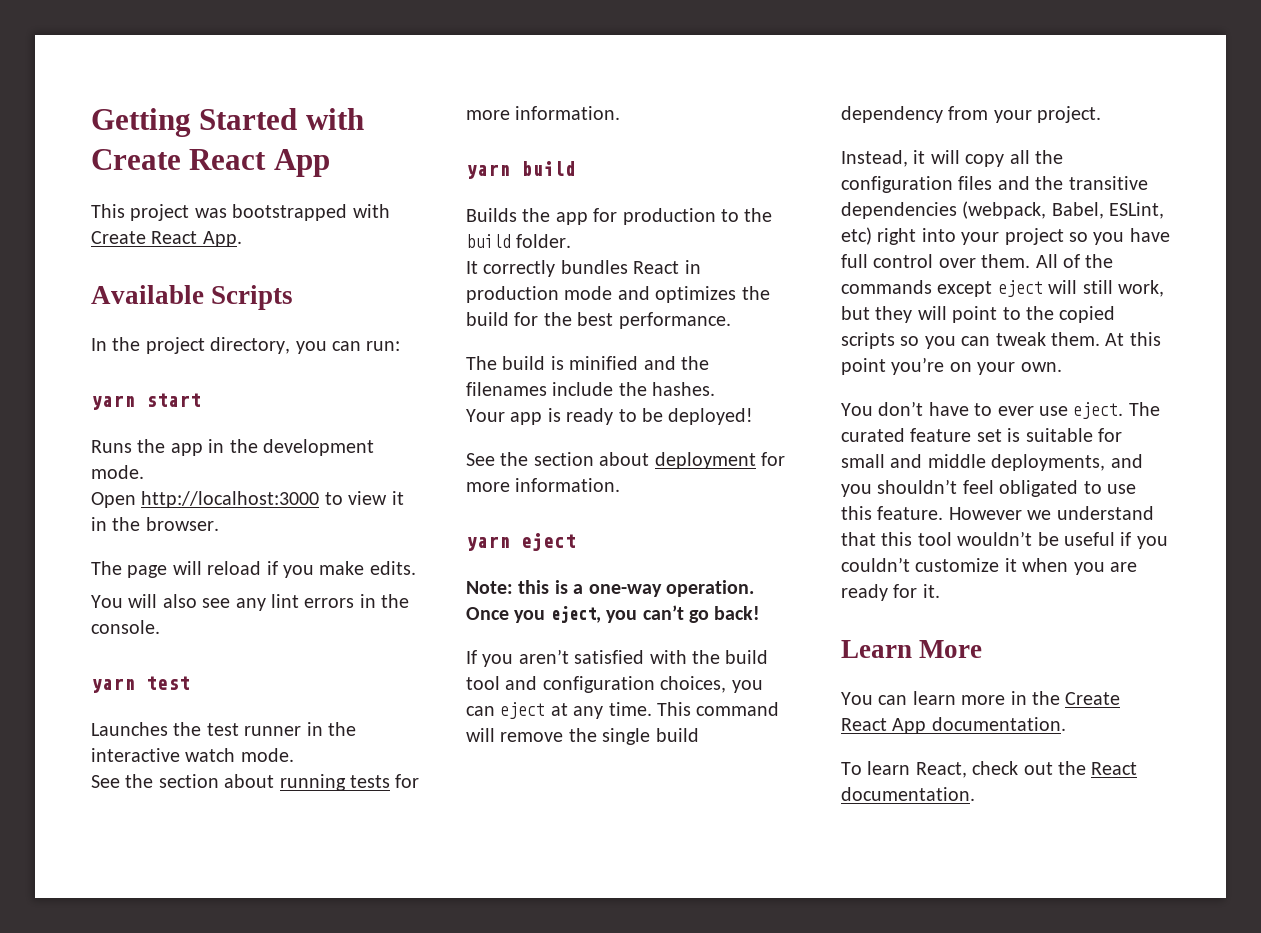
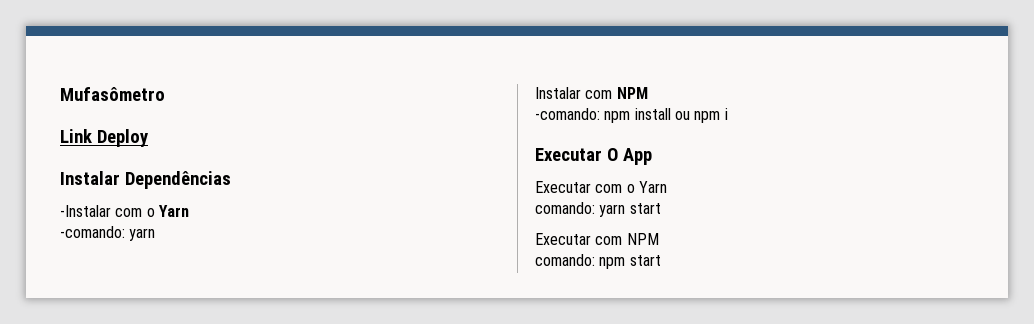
- Getting Started with Create React App
- This project was bootstrapped with Create React App.
- Available Scripts
- In the project directory, you can run:
- yarn start
- Runs the app in the development mode.
- Open http://localhost:3000 to view it in the browser.
- The page will reload if you make edits.
- You will also see any lint errors in the console.
- yarn test
- Launches the test runner in the interactive watch mode.
- See the section about running tests for more information.
- yarn build
- Builds the app for production to the build folder.
- It correctly bundles React in production mode and optimizes the build for the best performance.
- The build is minified and the filenames include the hashes.
- Your app is ready to be deployed!
- See the section about deployment for more information.
- yarn eject
- Note: this is a one-way operation. Once you eject, you can’t go back!
- If you aren’t satisfied with the build tool and configuration choices, you can eject at any time. This command will remove the single build dependency from your project.
- Instead, it will copy all the configuration files and the transitive dependencies (webpack, Babel, ESLint, etc) right into your project so you have full control over them. All of the commands except eject will still work, but they will point to the copied scripts so you can tweak them. At this point you’re on your own.
- You don’t have to ever use eject. The curated feature set is suitable for small and middle deployments, and you shouldn’t feel obligated to use this feature. However we understand that this tool wouldn’t be useful if you couldn’t customize it when you are ready for it.
- Learn More
- You can learn more in the Create React App documentation.
- To learn React, check out the React documentation.
+ Mufasômetro
+ Link Deploy
+ Instalar Dependências
+ -Instalar com o Yarn
+ -comando: yarn
+ Instalar com NPM
+ -comando: npm install ou npm i
+ Executar O App
+ Executar com o Yarn
+ comando: yarn start
+ Executar com NPM
+ comando: npm start

